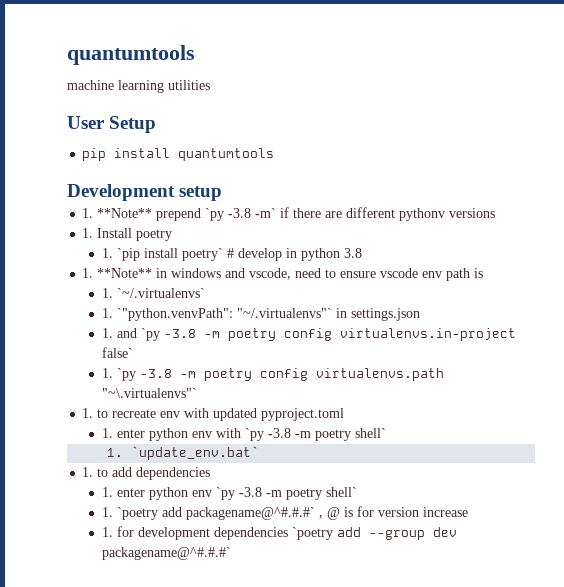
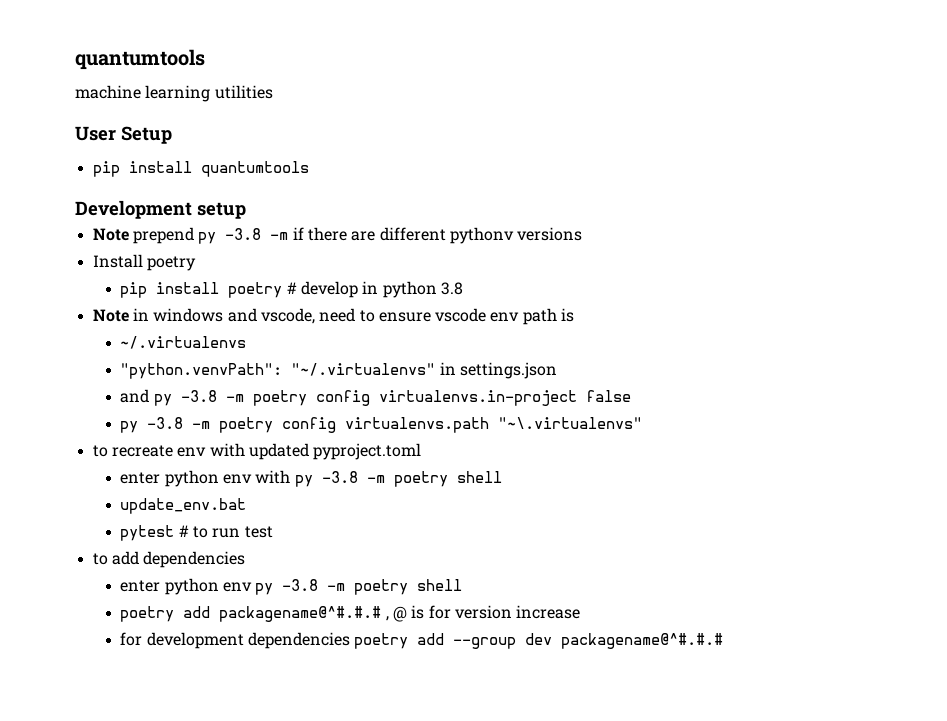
- 1. **Note** prepend `py -3.8 -m` if there are different pythonv versions
+ Note prepend py -3.8 -m if there are different pythonv versions
- 1. Install poetry
+ Install poetry
- 1. `pip install poetry` # develop in python 3.8
+ pip install poetry # develop in python 3.8
- 1. **Note** in windows and vscode, need to ensure vscode env path is
+ Note in windows and vscode, need to ensure vscode env path is
- 1. `~/.virtualenvs`
- 1. `"python.venvPath": "~/.virtualenvs"` in settings.json
+ ~/.virtualenvs
+ "python.venvPath": "~/.virtualenvs" in settings.json
- 1. and `py -3.8 -m poetry config virtualenvs.in-project false`
- 1. `py -3.8 -m poetry config virtualenvs.path "~\.virtualenvs"`
- 1. to recreate env with updated pyproject.toml
+ and py -3.8 -m poetry config virtualenvs.in-project false
+ py -3.8 -m poetry config virtualenvs.path "~\.virtualenvs"
+ to recreate env with updated pyproject.toml
- 1. enter python env with `py -3.8 -m poetry shell`
- 1. `update_env.bat`
- 1. to add dependencies
+ enter python env with py -3.8 -m poetry shell
+ update_env.bat
+ pytest # to run test
+ to add dependencies
- 1. enter python env `py -3.8 -m poetry shell`
- 1. `poetry add packagename@^#.#.#` , @ is for version increase
+ enter python env py -3.8 -m poetry shell
+ poetry add packagename@^#.#.# , @ is for version increase
- 1. for development dependencies `poetry add --group dev packagename@^#.#.#`
+ for development dependencies poetry add --group dev packagename@^#.#.#

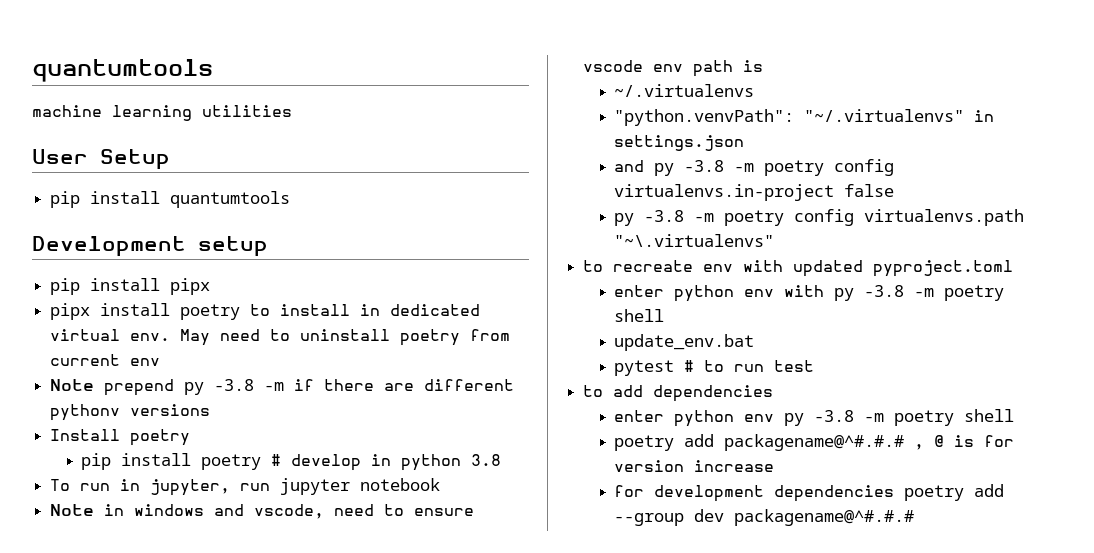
+ pip install pipx
+ pipx install poetry to install in dedicated virtual env. May need to uninstall poetry from current env
+ To run in jupyter, run jupyter notebook

